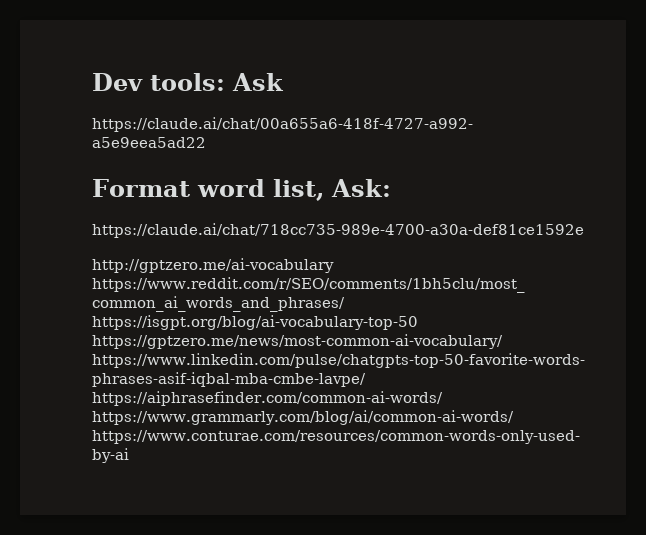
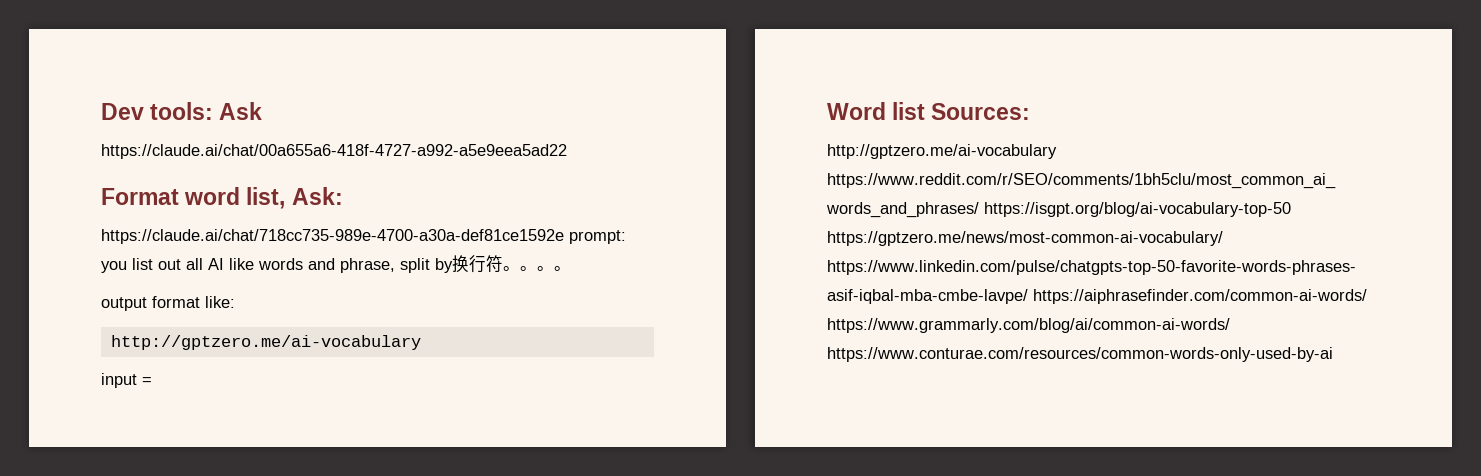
- https://claude.ai/chat/718cc735-989e-4700-a30a-def81ce1592e
+ https://claude.ai/chat/718cc735-989e-4700-a30a-def81ce1592e prompt: you list out all AI like words and phrase, split by换行符。。。。
+ output format like:
+ http://gptzero.me/ai-vocabulary
+ input =
+ Word list Sources:

